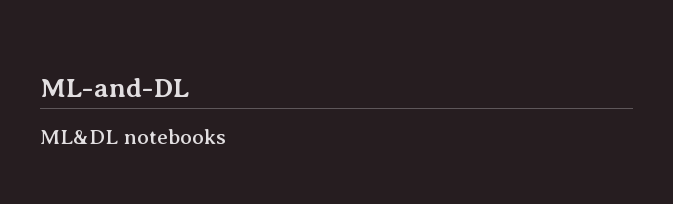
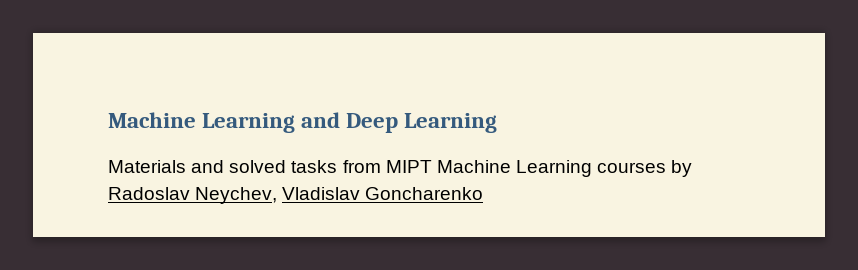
- ML-and-DL
- ML&DL notebooks
+ Machine Learning and Deep Learning
+ Materials and solved tasks from MIPT Machine Learning courses by Radoslav Neychev, Vladislav Goncharenko

